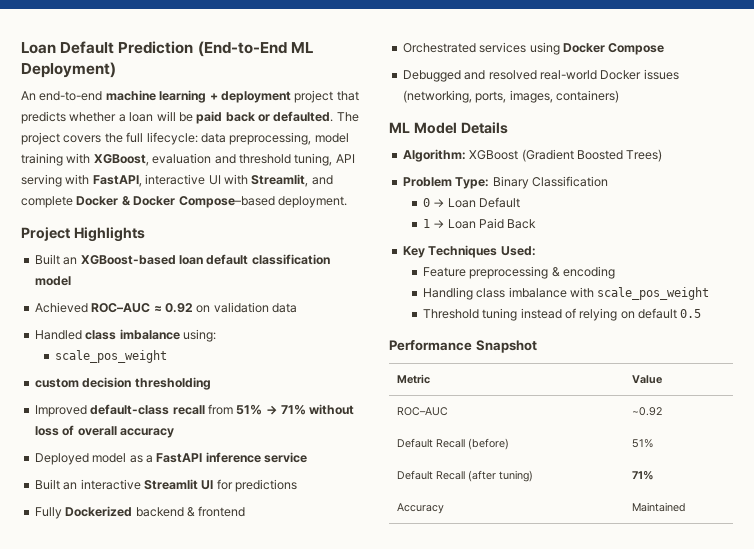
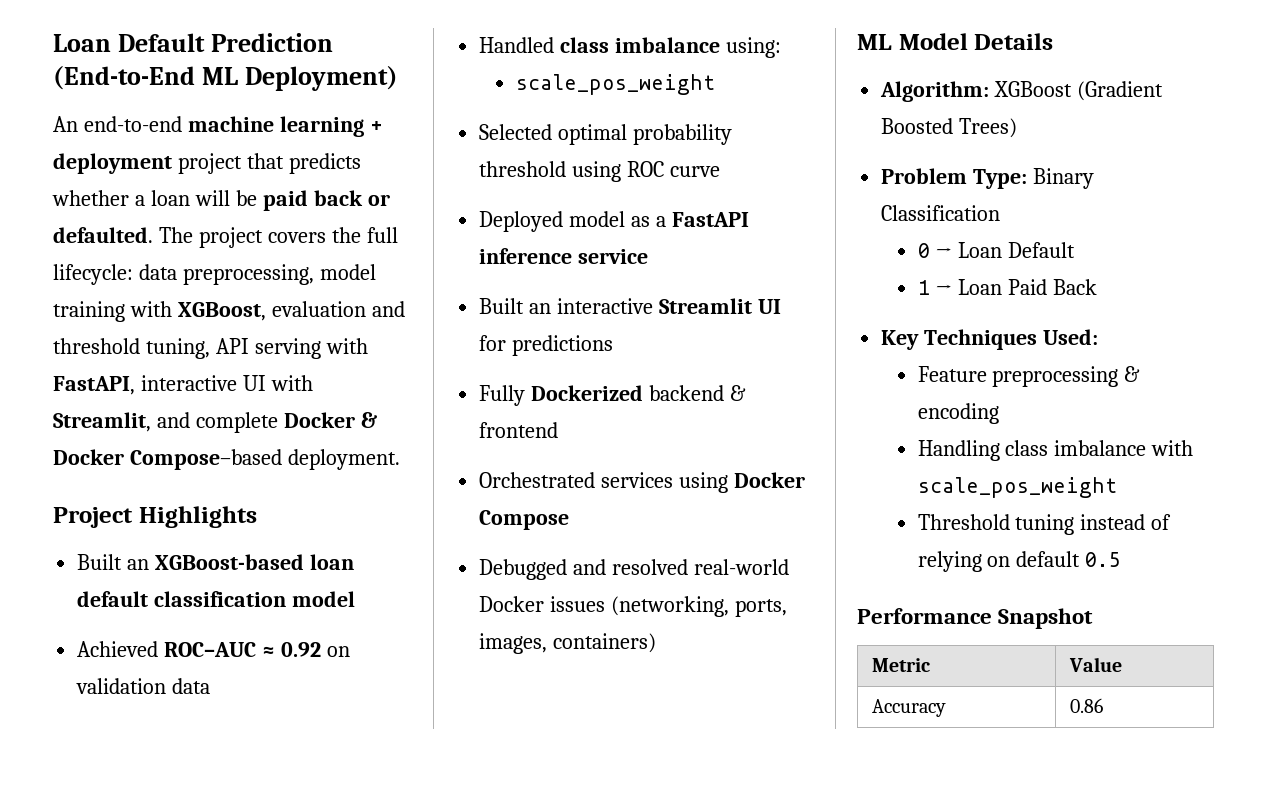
- custom decision thresholding
- Improved default-class recall from 51% → 71% without loss of overall accuracy
+ Selected optimal probability threshold using ROC curve
- ROC–AUC | ~0.92
- Default Recall (before) | 51%
- Default Recall (after tuning) | 71%
- Accuracy | Maintained
+ Accuracy | 0.86

